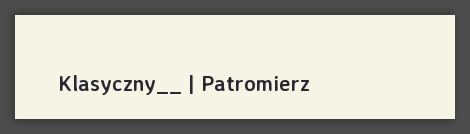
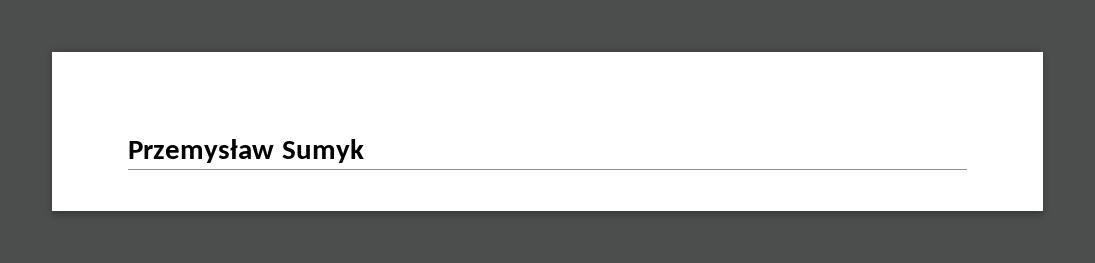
- Klasyczny__ | Patromierz
+ Przemysław Sumyk

